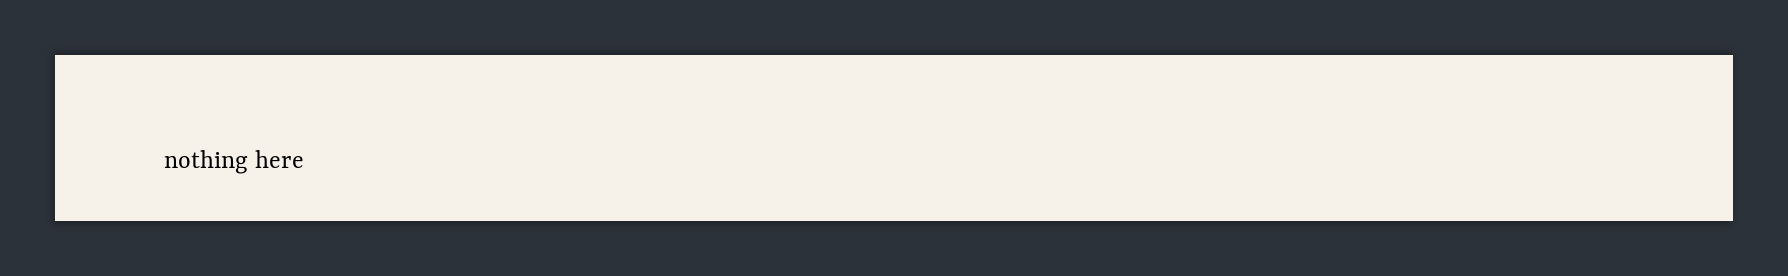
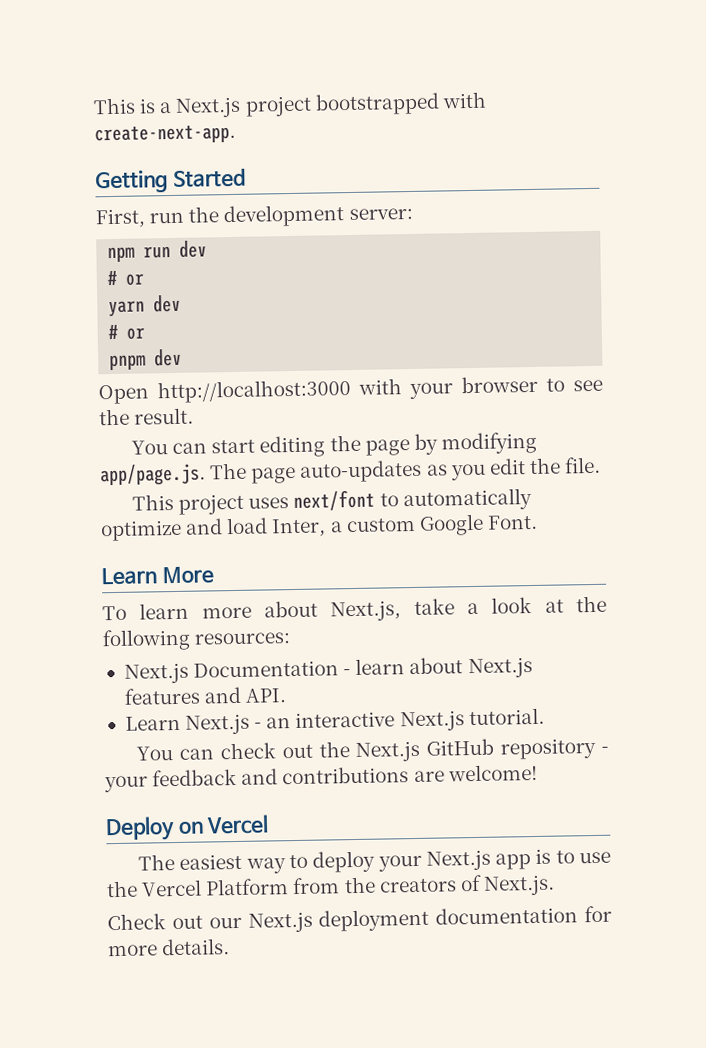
- nothing here
+ This is a Next.js project bootstrapped with create-next-app.
+ Getting Started
+ First, run the development server:
+ npm run dev
+ # or
+ yarn dev
+ # or
+ pnpm dev
+ Open http://localhost:3000 with your browser to see the result.
+ You can start editing the page by modifying app/page.js. The page auto-updates as you edit the file.
+ This project uses next/font to automatically optimize and load Inter, a custom Google Font.
+ Learn More
+ To learn more about Next.js, take a look at the following resources:
+ Next.js Documentation - learn about Next.js features and API.
+ Learn Next.js - an interactive Next.js tutorial.
+ You can check out the Next.js GitHub repository - your feedback and contributions are welcome!
+ Deploy on Vercel
+ The easiest way to deploy your Next.js app is to use the Vercel Platform from the creators of Next.js.
+ Check out our Next.js deployment documentation for more details.

